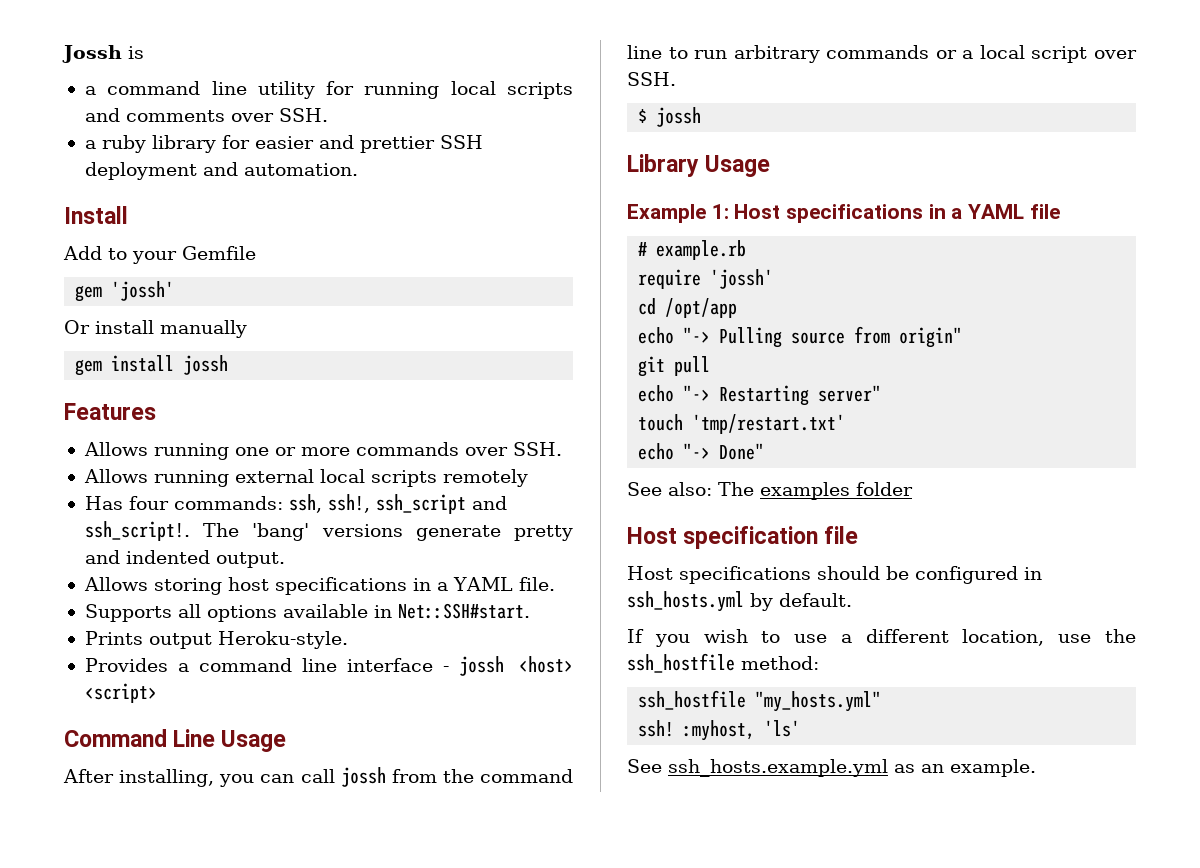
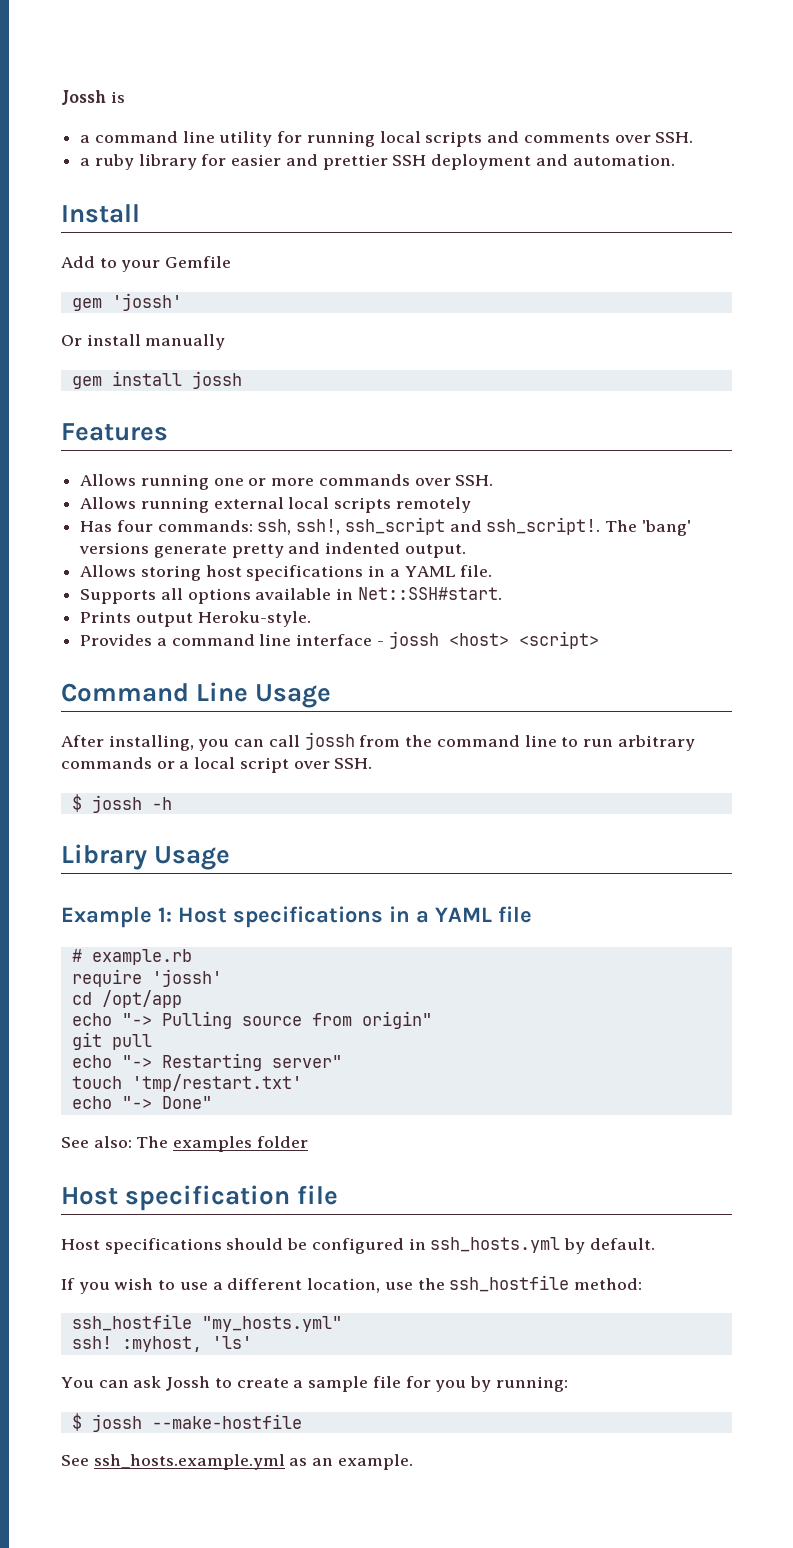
- $ jossh
+ $ jossh -h
+ You can ask Jossh to create a sample file for you by running:
+ $ jossh --make-hostfile

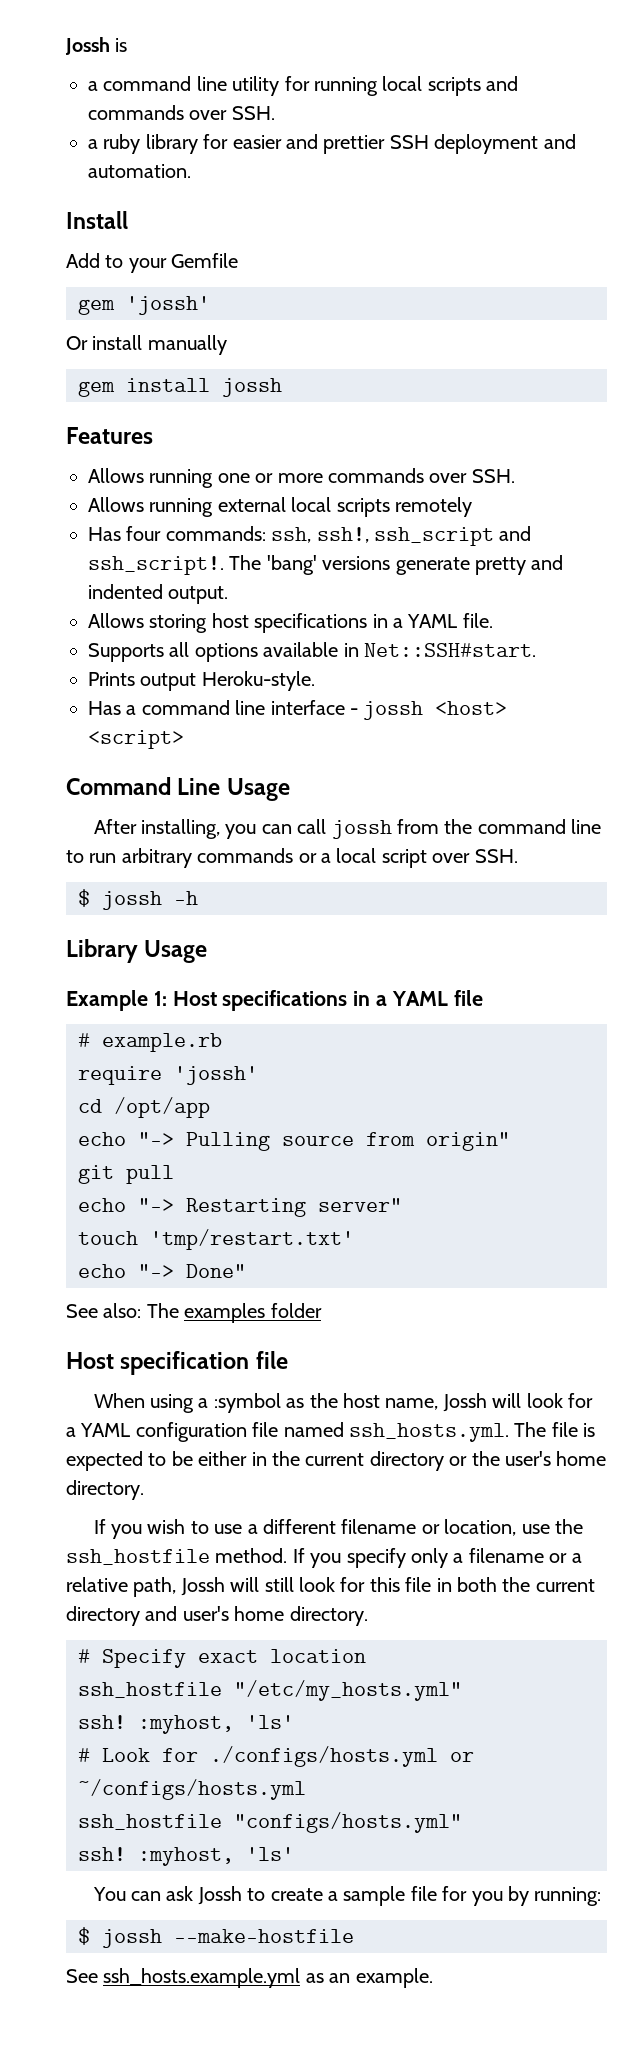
- a command line utility for running local scripts and comments over SSH.
+ a command line utility for running local scripts and commands over SSH.
- Provides a command line interface - jossh <host> <script>
+ Has a command line interface - jossh <host> <script>
- Host specifications should be configured in ssh_hosts.yml by default.
+ When using a :symbol as the host name, Jossh will look for a YAML configuration file named ssh_hosts.yml. The file is expected to be either in the current directory or the user's home directory.
- If you wish to use a different location, use the ssh_hostfile method:
- ssh_hostfile "my_hosts.yml"
+ If you wish to use a different filename or location, use the ssh_hostfile method. If you specify only a filename or a relative path, Jossh will still look for this file in both the current directory and user's home directory.
+ # Specify exact location
+ ssh_hostfile "/etc/my_hosts.yml"
+ ssh! :myhost, 'ls'
+ # Look for ./configs/hosts.yml or ~/configs/hosts.yml
+ ssh_hostfile "configs/hosts.yml"

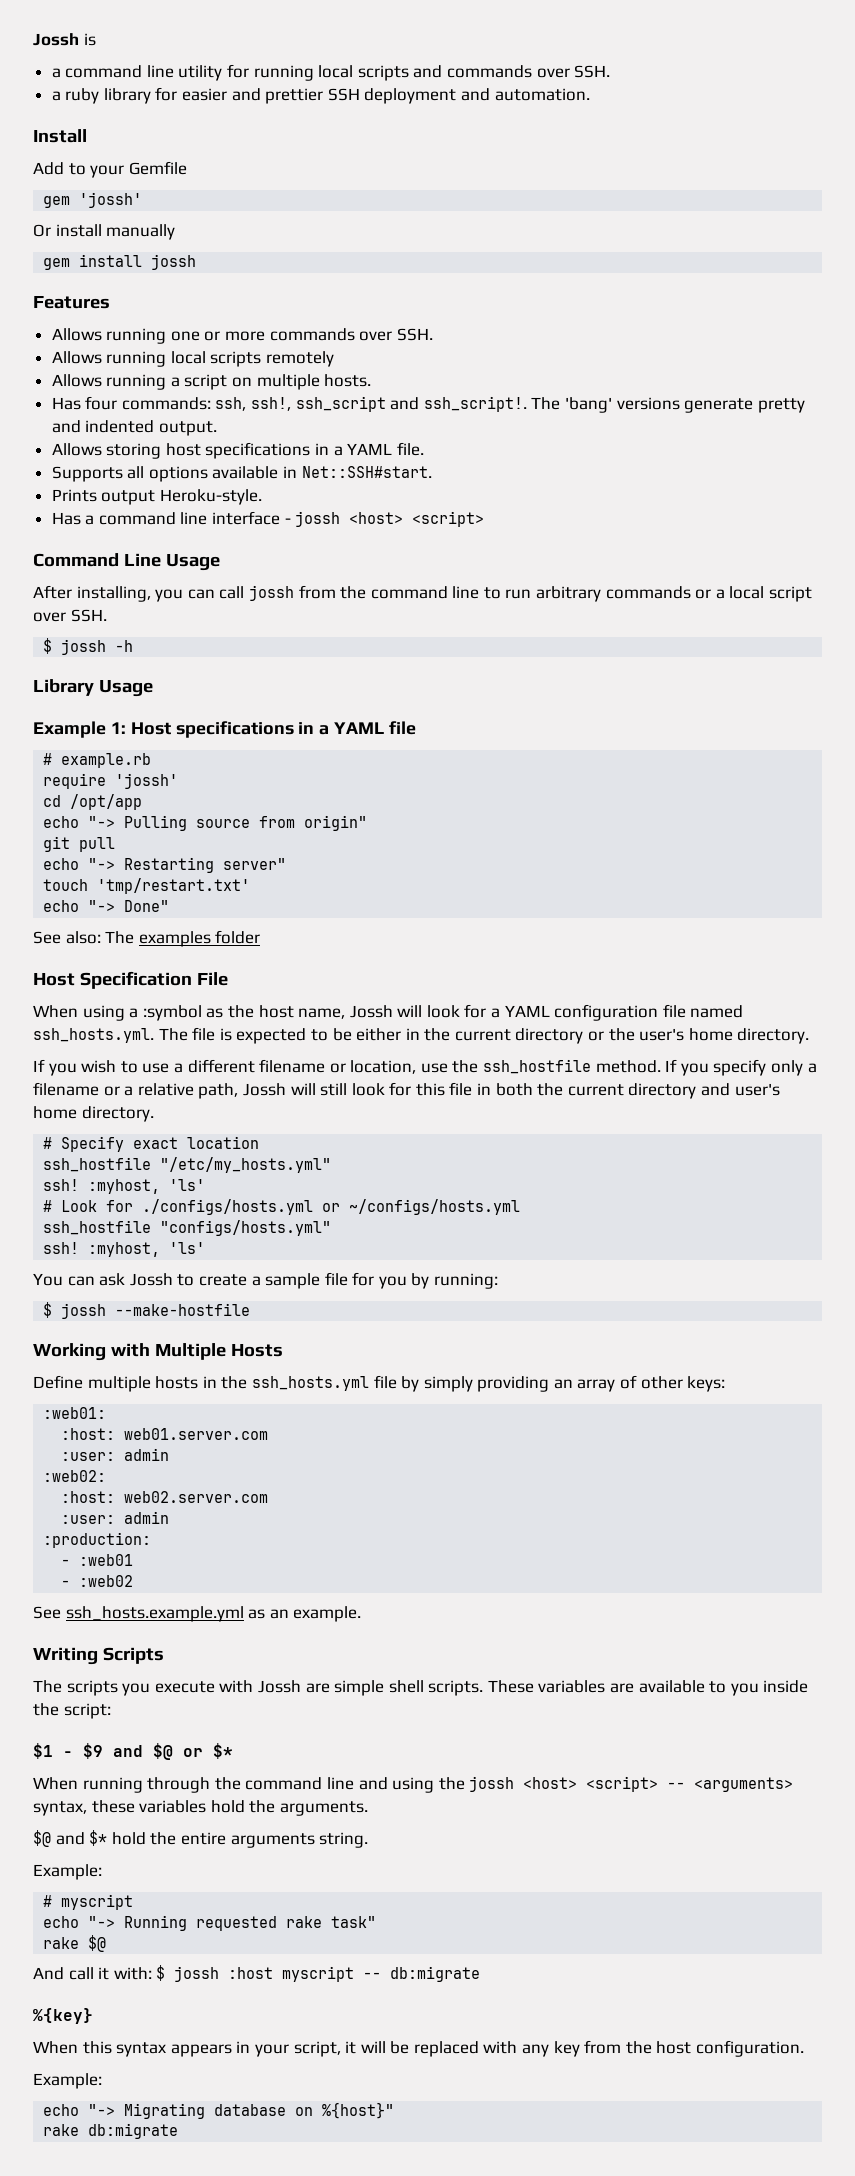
- Allows running external local scripts remotely
+ Allows running local scripts remotely
+ Allows running a script on multiple hosts.
- Host specification file
+ Host Specification File
+ Working with Multiple Hosts
+ Define multiple hosts in the ssh_hosts.yml file by simply providing an array of other keys:
+ :web01:
+ :host: web01.server.com
+ :user: admin
+ :web02:
+ :host: web02.server.com
+ :user: admin
+ :production:
+ - :web01
+ - :web02
+ Writing Scripts
+ The scripts you execute with Jossh are simple shell scripts. These variables are available to you inside the script:
+ $1 - $9 and $@ or $*
+ When running through the command line and using the jossh <host> <script> -- <arguments> syntax, these variables hold the arguments.
+ $@ and $* hold the entire arguments string.
+ Example:
+ # myscript
+ echo "-> Running requested rake task"
+ rake $@
+ And call it with: $ jossh :host myscript -- db:migrate
+ %{key}
+ When this syntax appears in your script, it will be replaced with any key from the host configuration.
+ Example:
+ echo "-> Migrating database on %{host}"
+ rake db:migrate

